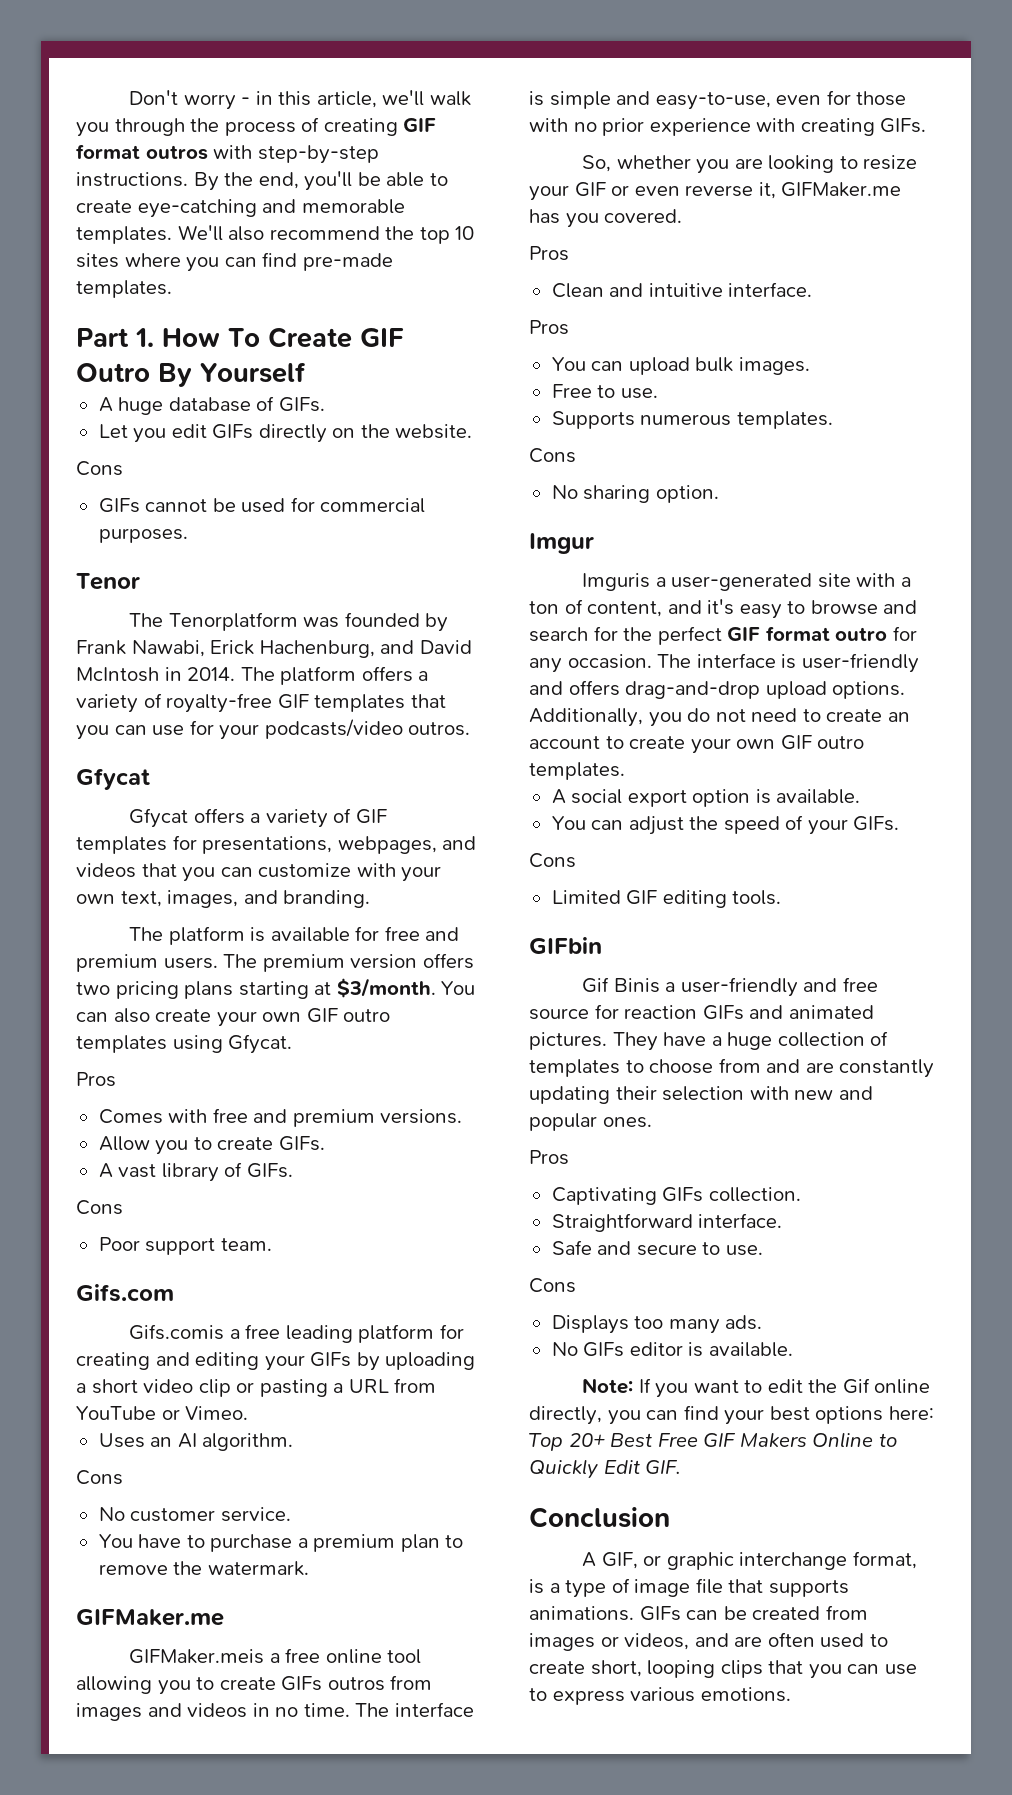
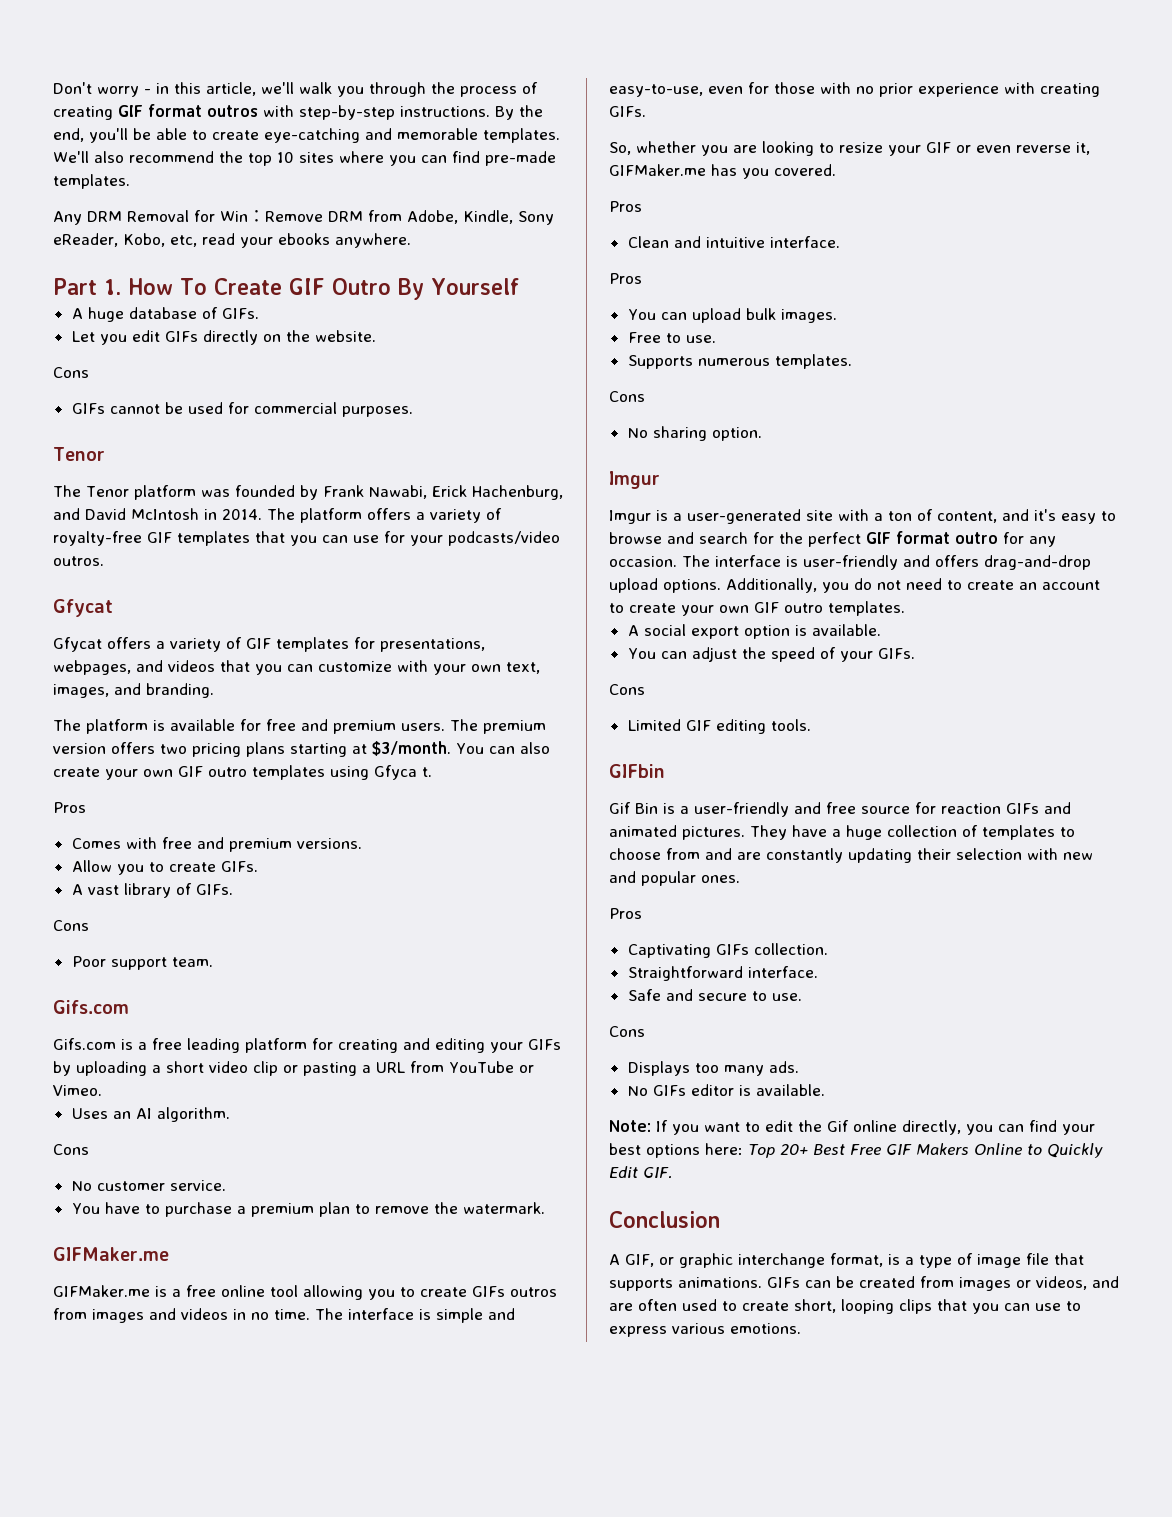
+ Any DRM Removal for Win：Remove DRM from Adobe, Kindle, Sony eReader, Kobo, etc, read your ebooks anywhere.
- The Tenorplatform was founded by Frank Nawabi, Erick Hachenburg, and David McIntosh in 2014.
+ The Tenor platform was founded by Frank Nawabi, Erick Hachenburg, and David McIntosh in 2014.
- You can also create your own GIF outro templates using Gfycat.
+ You can also create your own GIF outro templates using Gfyca t.
- Gifs.comis a free leading platform for creating and editing your GIFs by uploading a short video clip or pasting a URL from YouTube or Vimeo.
+ Gifs.com is a free leading platform for creating and editing your GIFs by uploading a short video clip or pasting a URL from YouTube or Vimeo.
- GIFMaker.meis a free online tool allowing you to create GIFs outros from images and videos in no time.
+ GIFMaker.me is a free online tool allowing you to create GIFs outros from images and videos in no time.
- Imguris a user-generated site with a ton of content, and it's easy to browse and search for the perfect GIF format outro for any occasion.
+ Imgur is a user-generated site with a ton of content, and it's easy to browse and search for the perfect GIF format outro for any occasion.
- Gif Binis a user-friendly and free source for reaction GIFs and animated pictures.
+ Gif Bin is a user-friendly and free source for reaction GIFs and animated pictures.

